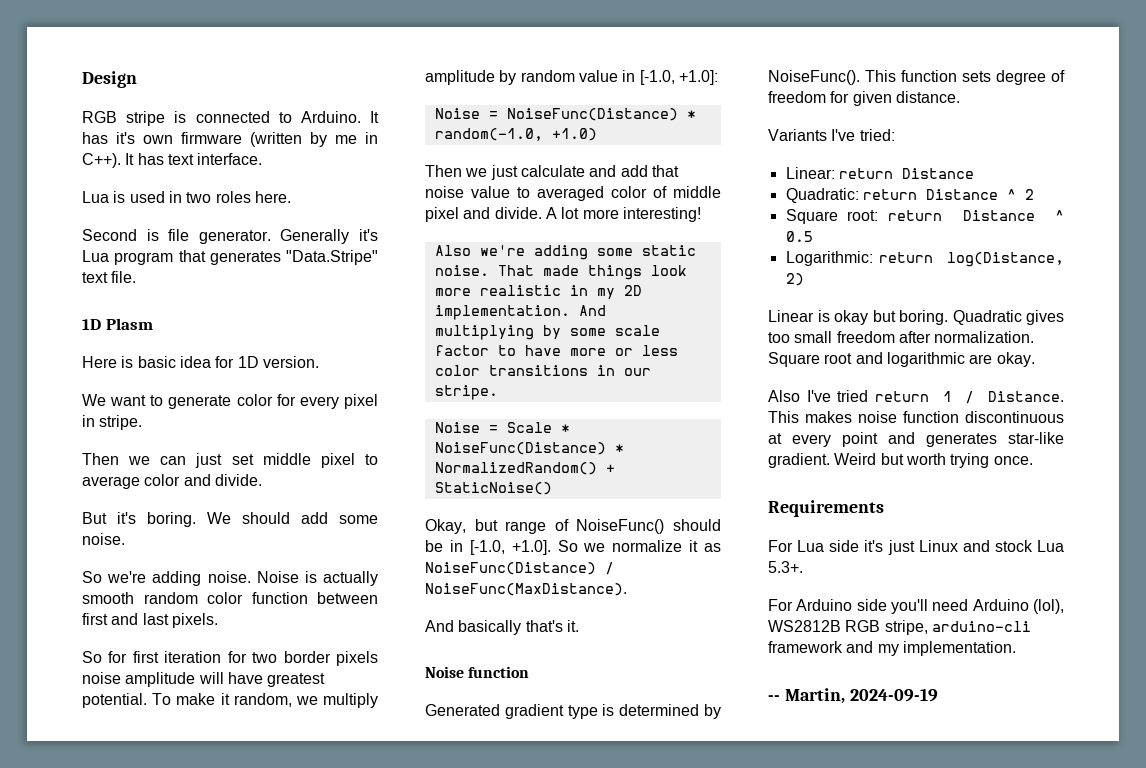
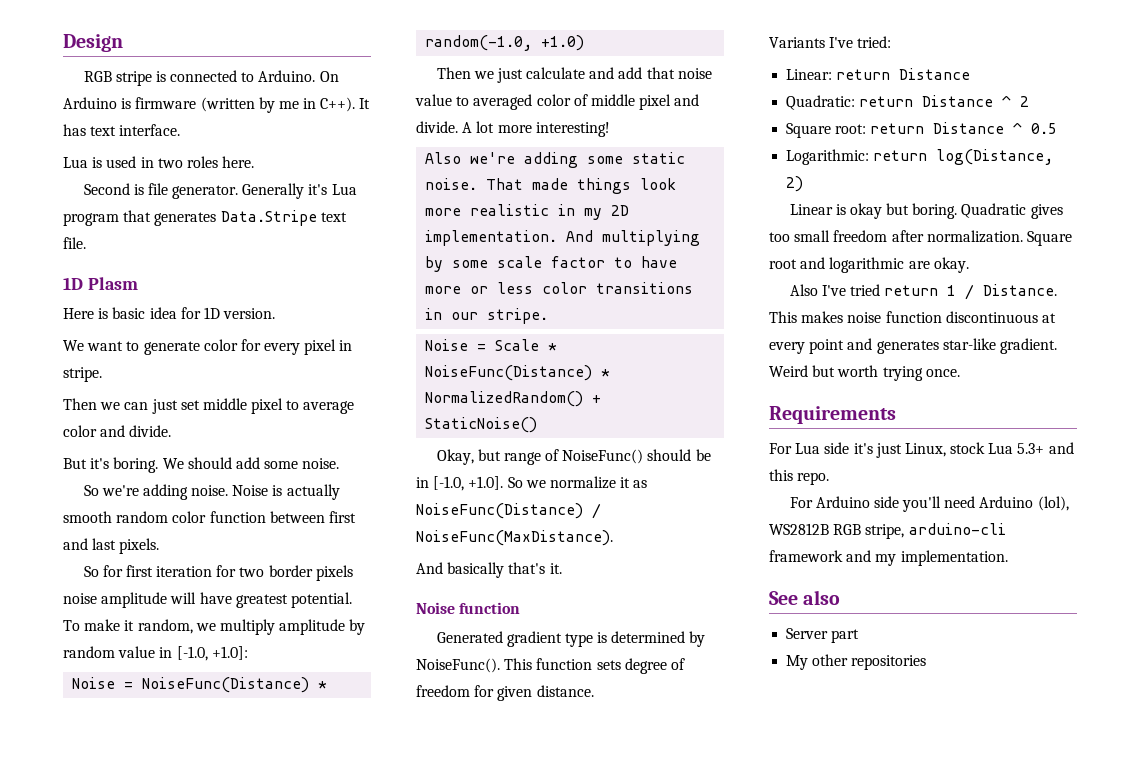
- It has it's own firmware (written by me in C++).
+ On Arduino is firmware (written by me in C++).
- Generally it's Lua program that generates "Data.Stripe" text file.
+ Generally it's Lua program that generates Data.Stripe text file.
- For Lua side it's just Linux and stock Lua 5.3+.
+ For Lua side it's just Linux, stock Lua 5.3+ and this repo.
- -- Martin, 2024-09-19
+ See also
+ Server part
+ My other repositories

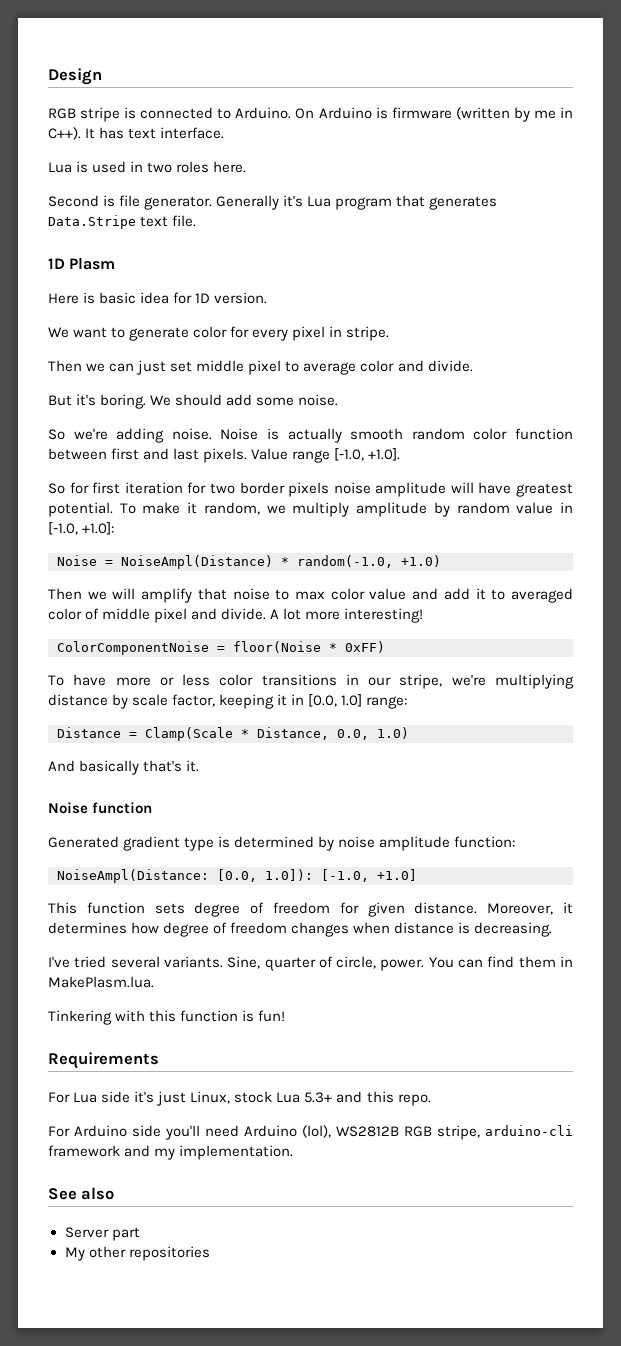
+ Value range [-1.0, +1.0].
- Noise = NoiseFunc(Distance) * random(-1.0, +1.0)
+ Noise = NoiseAmpl(Distance) * random(-1.0, +1.0)
- Then we just calculate and add that noise value to averaged color of middle pixel and divide.
+ Then we will amplify that noise to max color value and add it to averaged color of middle pixel and divide.
- Also we're adding some static noise. That made things look more realistic in my 2D implementation. And multiplying by some scale factor to have more or less color transitions in our stripe.
- Noise = Scale * NoiseFunc(Distance) * NormalizedRandom() + StaticNoise()
- Okay, but range of NoiseFunc() should be in [-1.0, +1.0]. So we normalize it as NoiseFunc(Distance) / NoiseFunc(MaxDistance).
+ ColorComponentNoise = floor(Noise * 0xFF)
+ To have more or less color transitions in our stripe, we're multiplying distance by scale factor, keeping it in [0.0, 1.0] range:
+ Distance = Clamp(Scale * Distance, 0.0, 1.0)
- Generated gradient type is determined by NoiseFunc(). This function sets degree of freedom for given distance.
- Variants I've tried:
- Linear: return Distance
- Quadratic: return Distance ^ 2
- Square root: return Distance ^ 0.5
- Logarithmic: return log(Distance, 2)
- Linear is okay but boring. Quadratic gives too small freedom after normalization. Square root and logarithmic are okay.
- Also I've tried return 1 / Distance. This makes noise function discontinuous at every point and generates star-like gradient. Weird but worth trying once.
+ Generated gradient type is determined by noise amplitude function:
+ NoiseAmpl(Distance: [0.0, 1.0]): [-1.0, +1.0]
+ This function sets degree of freedom for given distance. Moreover, it determines how degree of freedom changes when distance is decreasing.
+ I've tried several variants. Sine, quarter of circle, power. You can find them in MakePlasm.lua.
+ Tinkering with this function is fun!

